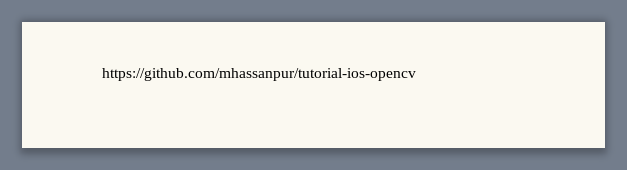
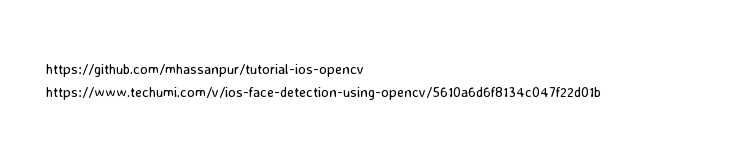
+ https://www.techumi.com/v/ios-face-detection-using-opencv/5610a6d6f8134c047f22d01b

